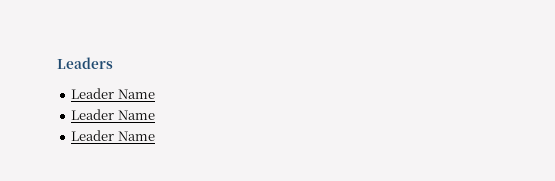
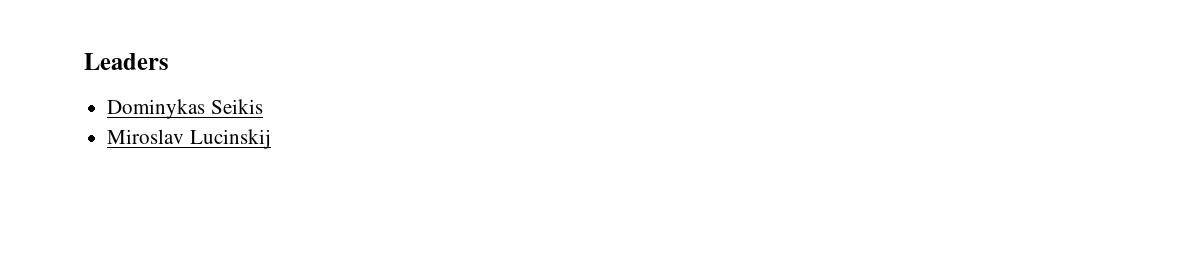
  Leaders
- Leader Name
- Leader Name
- Leader Name
+ Dominykas Seikis
+ Miroslav Lucinskij

